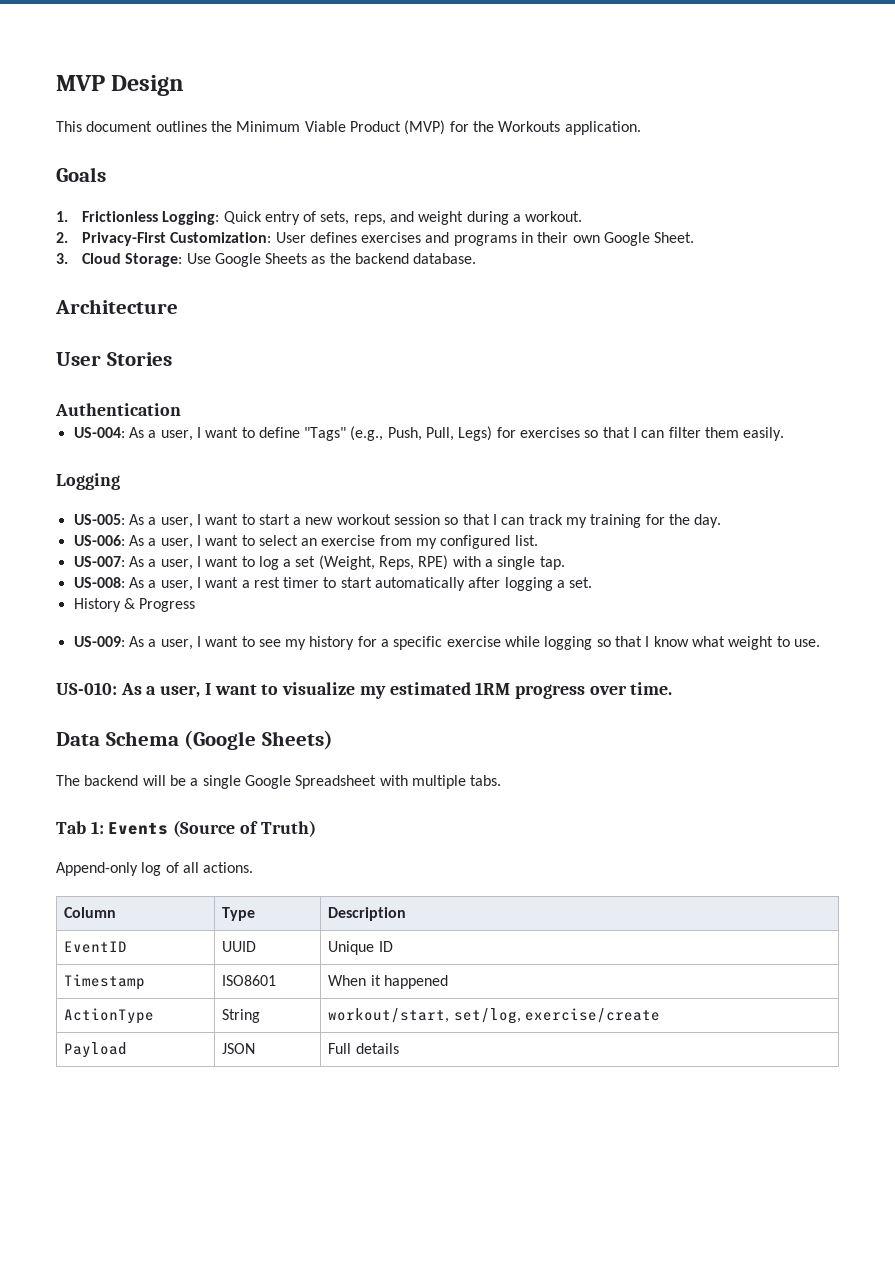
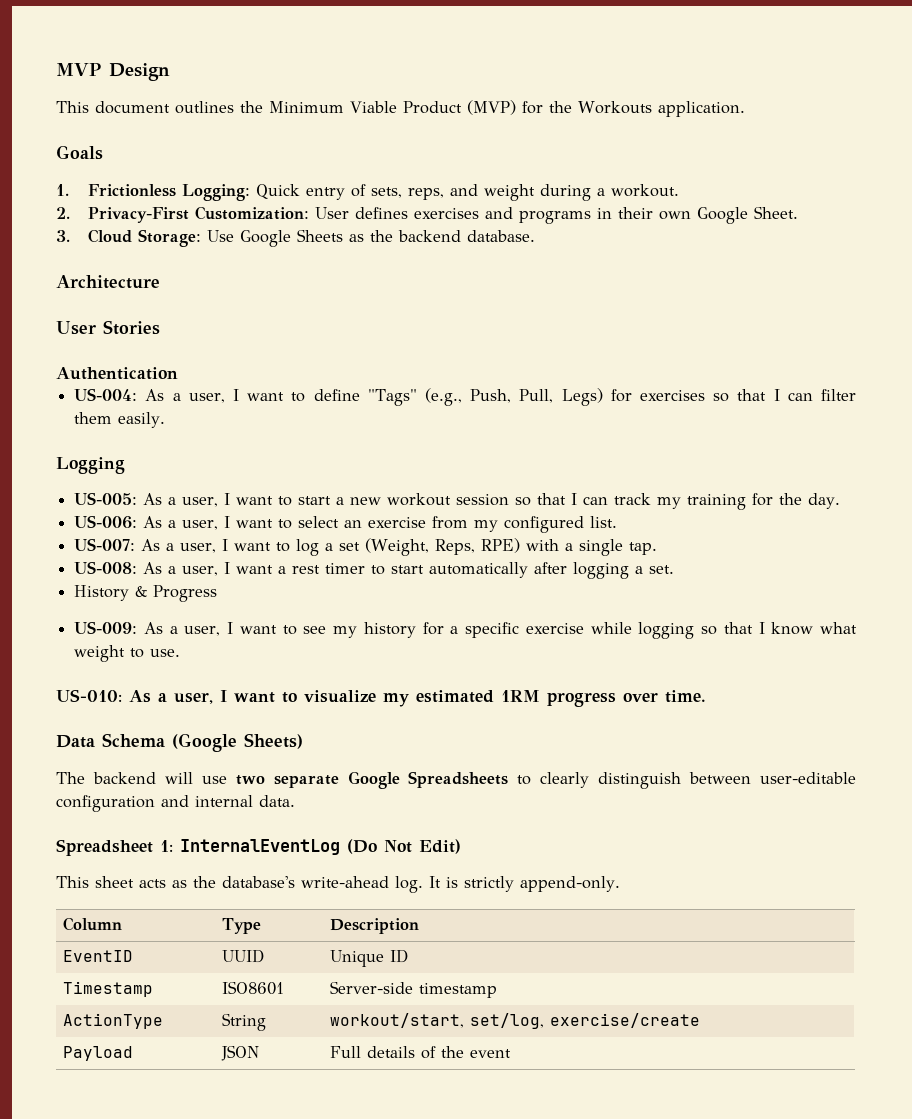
- The backend will be a single Google Spreadsheet with multiple tabs.
- Tab 1: Events (Source of Truth)
- Append-only log of all actions.
+ The backend will use two separate Google Spreadsheets to clearly distinguish between user-editable configuration and internal data.
+ Spreadsheet 1: InternalEventLog (Do Not Edit)
+ This sheet acts as the database's write-ahead log. It is strictly append-only.
- Timestamp | ISO8601 | When it happened
+ Timestamp | ISO8601 | Server-side timestamp
- Payload | JSON | Full details
+ Payload | JSON | Full details of the event

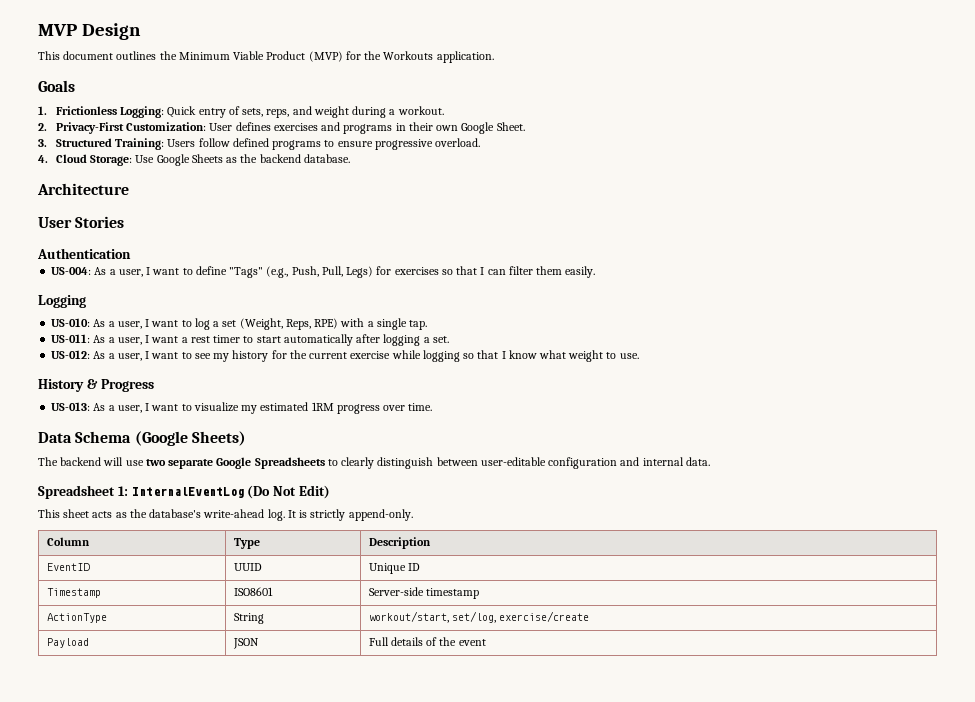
- 3. Cloud Storage: Use Google Sheets as the backend database.
+ 3. Structured Training: Users follow defined programs to ensure progressive overload.
+ 4. Cloud Storage: Use Google Sheets as the backend database.
- US-005: As a user, I want to start a new workout session so that I can track my training for the day.
- US-006: As a user, I want to select an exercise from my configured list.
- US-007: As a user, I want to log a set (Weight, Reps, RPE) with a single tap.
+ US-010: As a user, I want to log a set (Weight, Reps, RPE) with a single tap.
- US-008: As a user, I want a rest timer to start automatically after logging a set.
+ US-011: As a user, I want a rest timer to start automatically after logging a set.
- History & Progress
- US-009: As a user, I want to see my history for a specific exercise while logging so that I know what weight to use.
+ US-012: As a user, I want to see my history for the current exercise while logging so that I know what weight to use.
- US-010: As a user, I want to visualize my estimated 1RM progress over time.
+ History & Progress
+ US-013: As a user, I want to visualize my estimated 1RM progress over time.

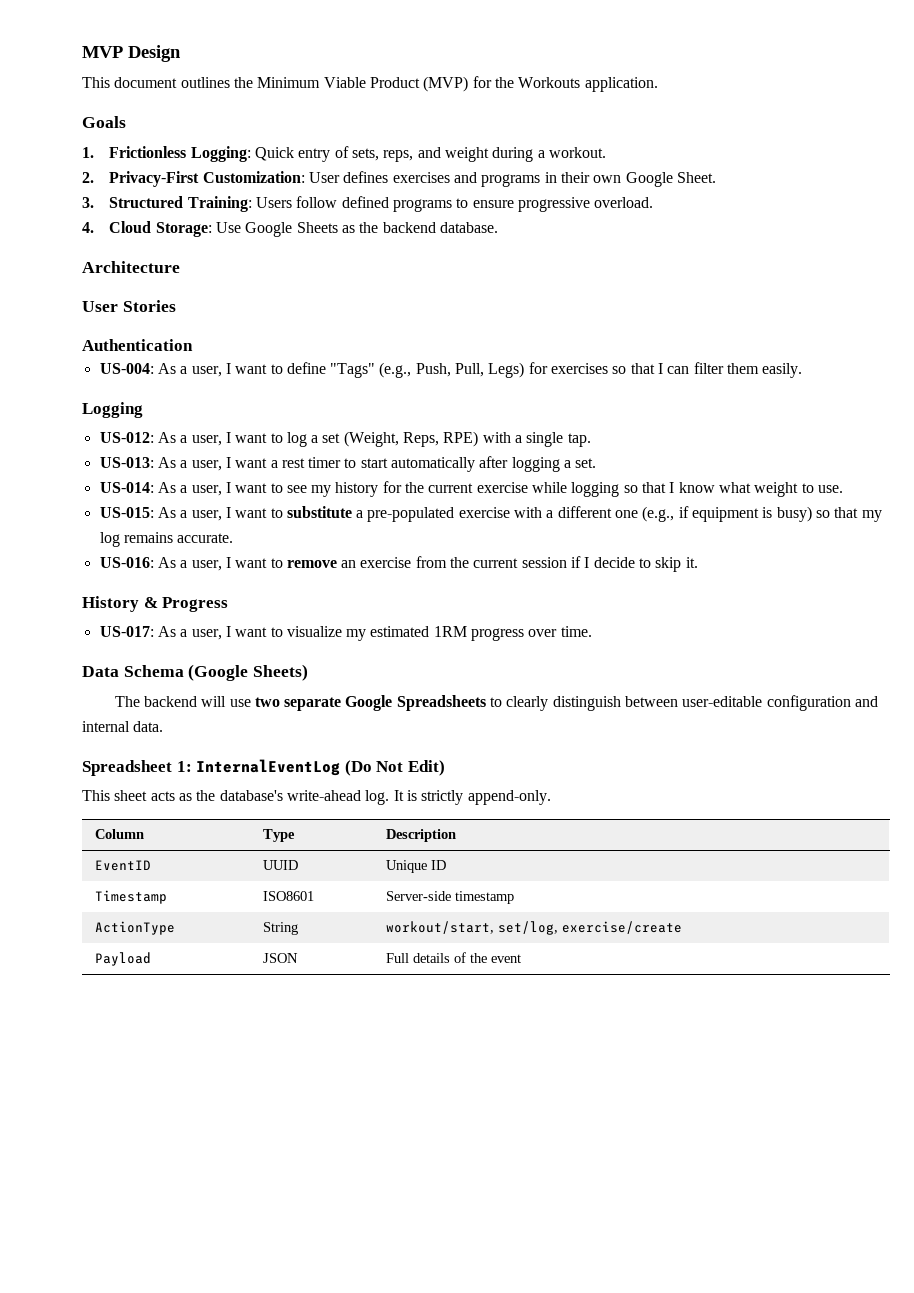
- US-010: As a user, I want to log a set (Weight, Reps, RPE) with a single tap.
+ US-012: As a user, I want to log a set (Weight, Reps, RPE) with a single tap.
- US-011: As a user, I want a rest timer to start automatically after logging a set.
+ US-013: As a user, I want a rest timer to start automatically after logging a set.
- US-012: As a user, I want to see my history for the current exercise while logging so that I know what weight to use.
+ US-014: As a user, I want to see my history for the current exercise while logging so that I know what weight to use.
+ US-015: As a user, I want to substitute a pre-populated exercise with a different one (e.g., if equipment is busy) so that my log remains accurate.
+ US-016: As a user, I want to remove an exercise from the current session if I decide to skip it.
- US-013: As a user, I want to visualize my estimated 1RM progress over time.
+ US-017: As a user, I want to visualize my estimated 1RM progress over time.

